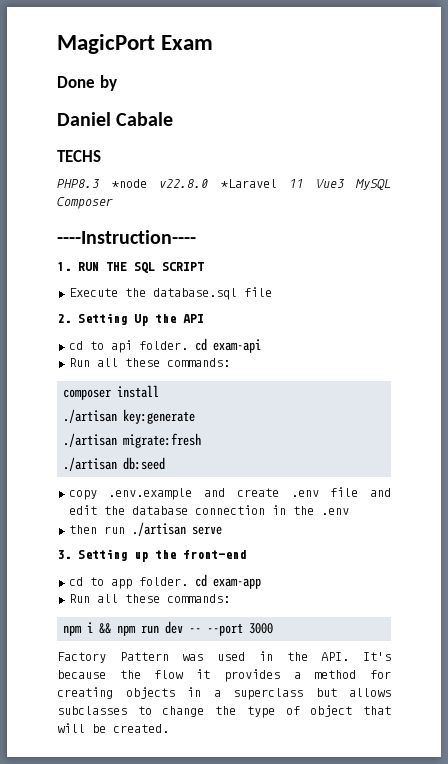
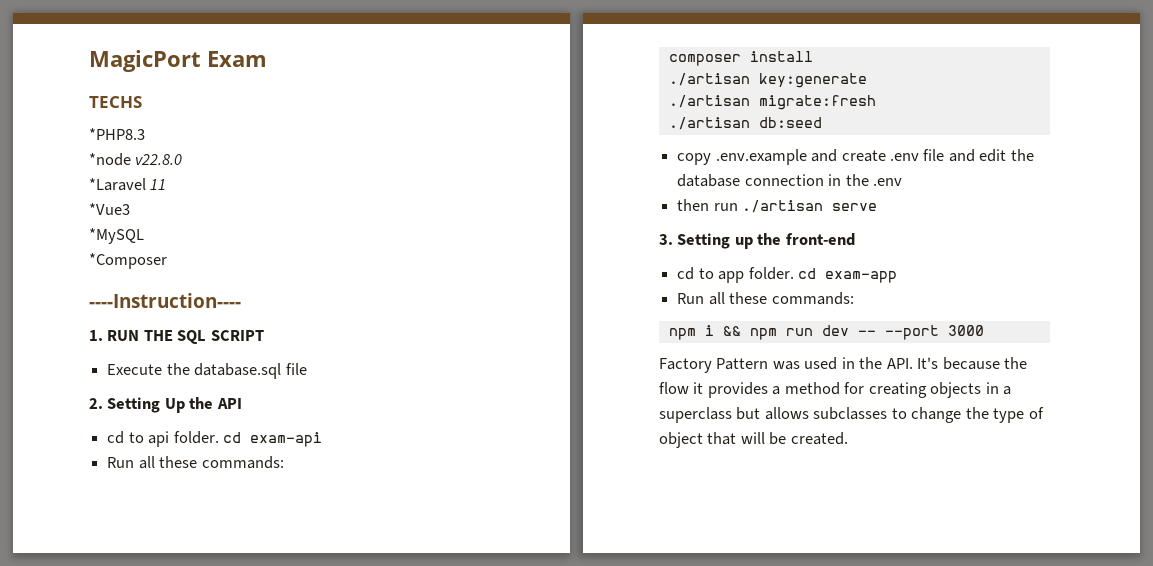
- Done by
- Daniel Cabale
- PHP8.3 *node v22.8.0 *Laravel 11 Vue3 MySQL Composer
+ *PHP8.3
+ *node v22.8.0
+ *Laravel 11
+ *Vue3
+ *MySQL
+ *Composer

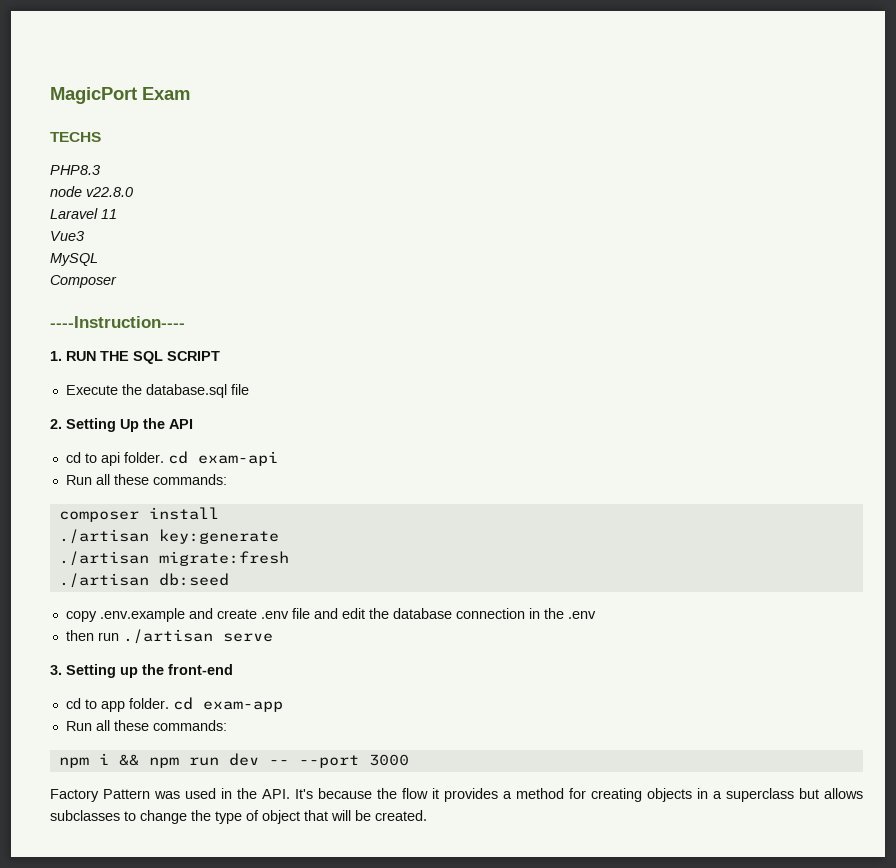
- *PHP8.3
- *node v22.8.0
+ PHP8.3
+ node v22.8.0
- *Laravel 11
+ Laravel 11
- *Vue3
- *MySQL
- *Composer
+ Vue3
+ MySQL
+ Composer

